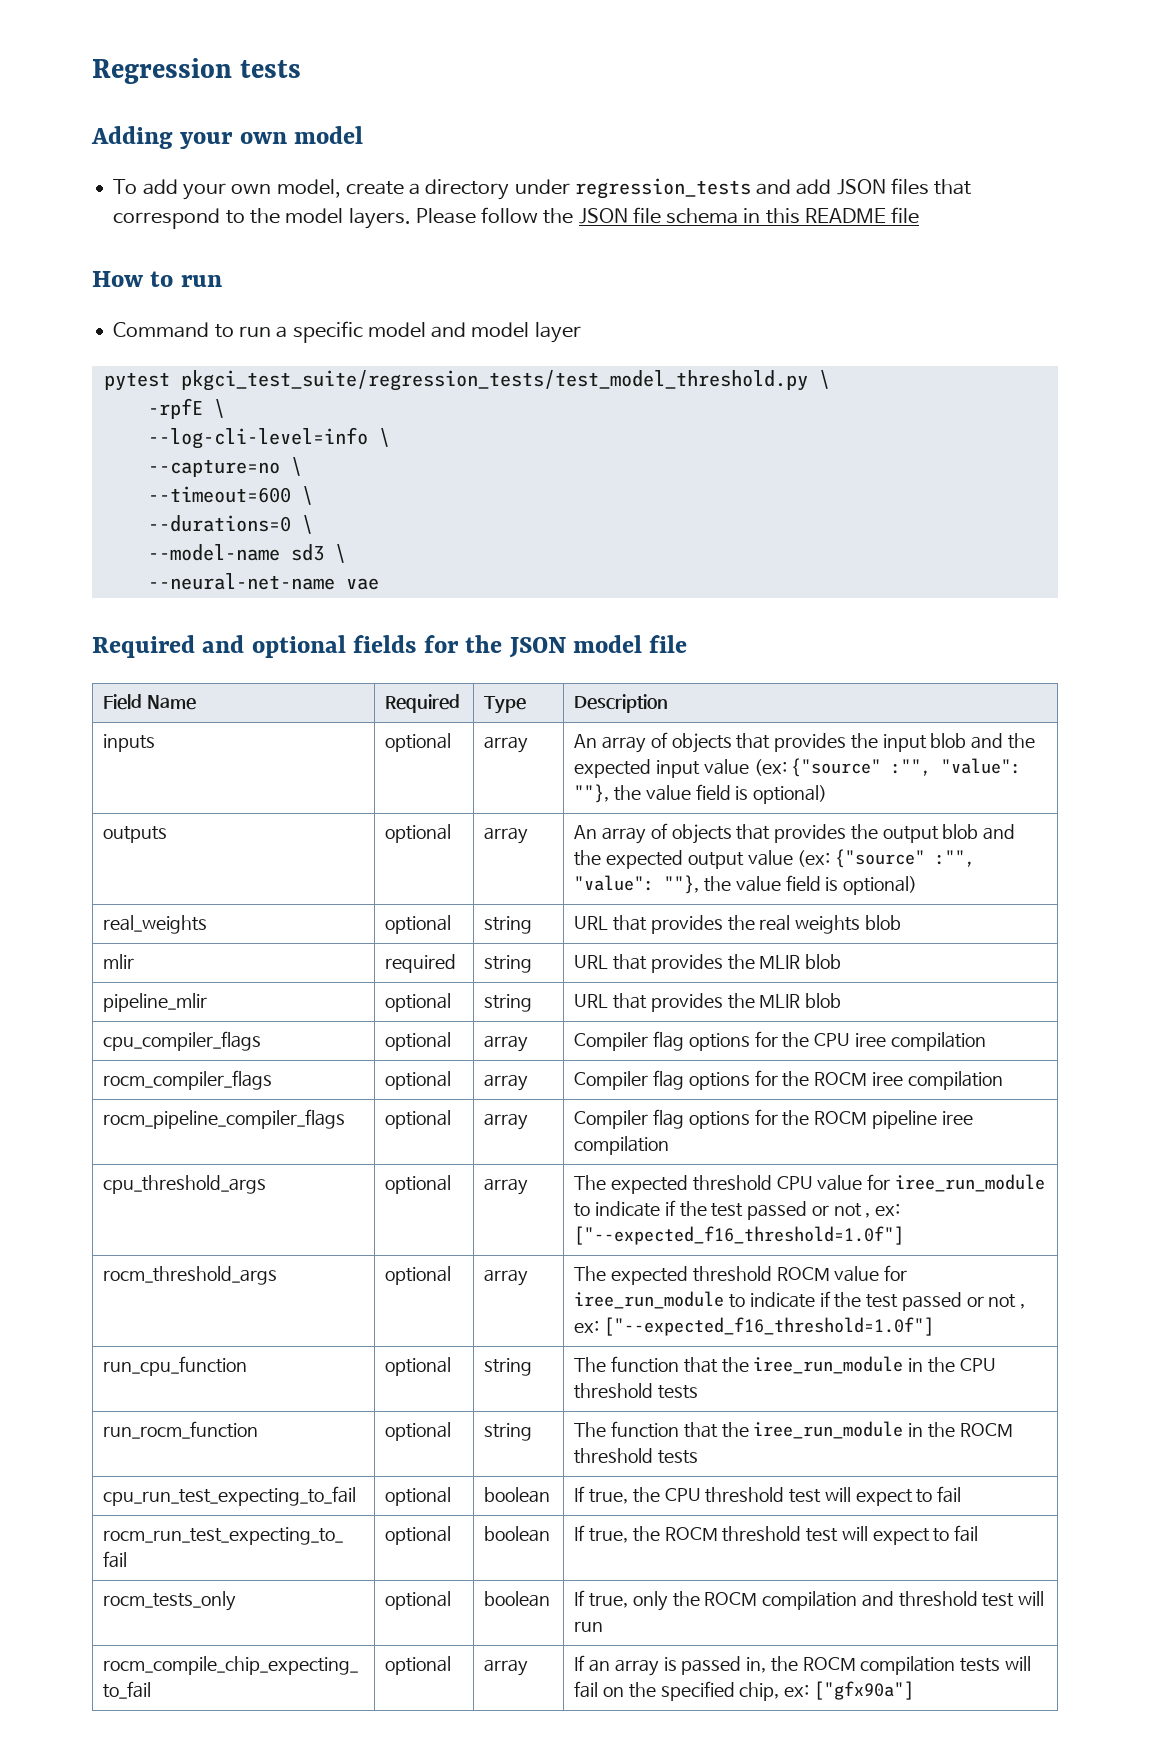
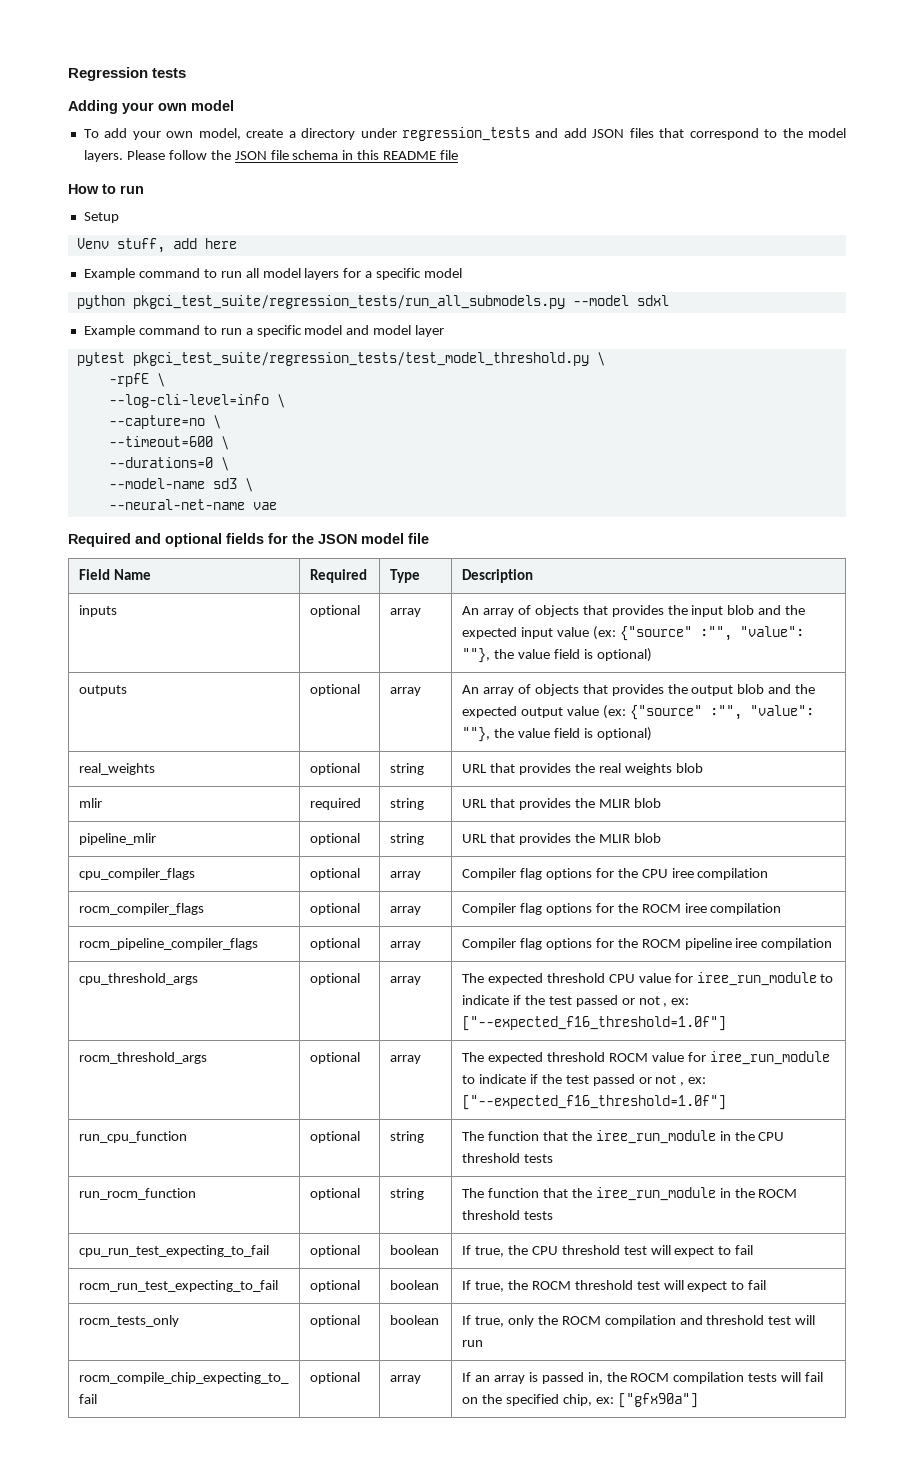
- Command to run a specific model and model layer
+ Setup
+ Venv stuff, add here
+ Example command to run all model layers for a specific model
+ python pkgci_test_suite/regression_tests/run_all_submodels.py --model sdxl
+ Example command to run a specific model and model layer

